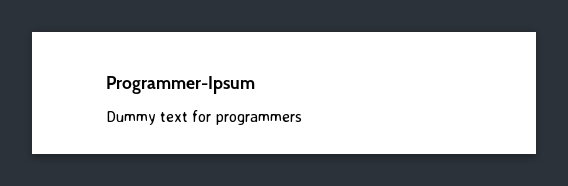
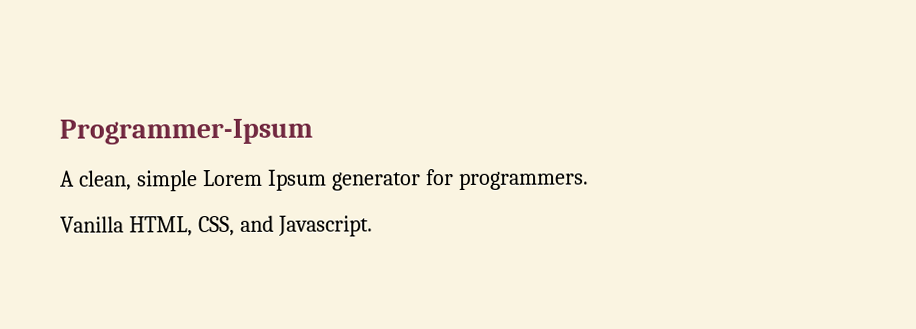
- Dummy text for programmers
+ A clean, simple Lorem Ipsum generator for programmers.
+ Vanilla HTML, CSS, and Javascript.

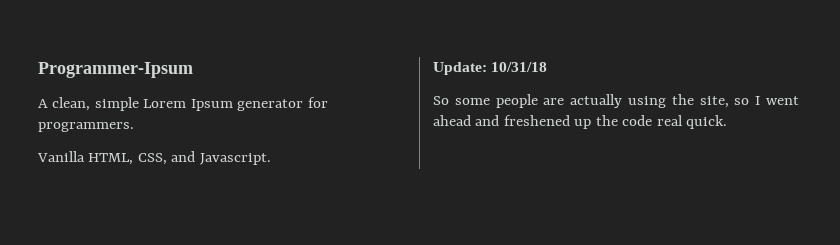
+ Update: 10/31/18
+ So some people are actually using the site, so I went ahead and freshened up the code real quick.

